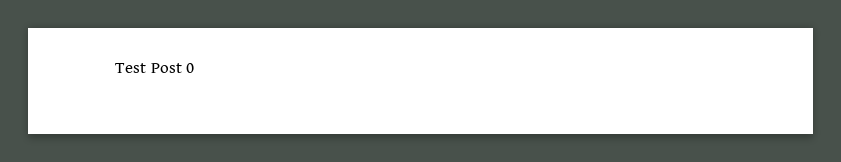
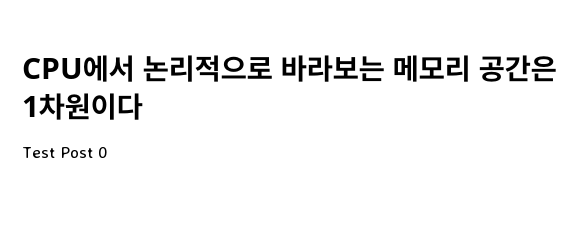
+ CPU에서 논리적으로 바라보는 메모리 공간은 1차원이다

